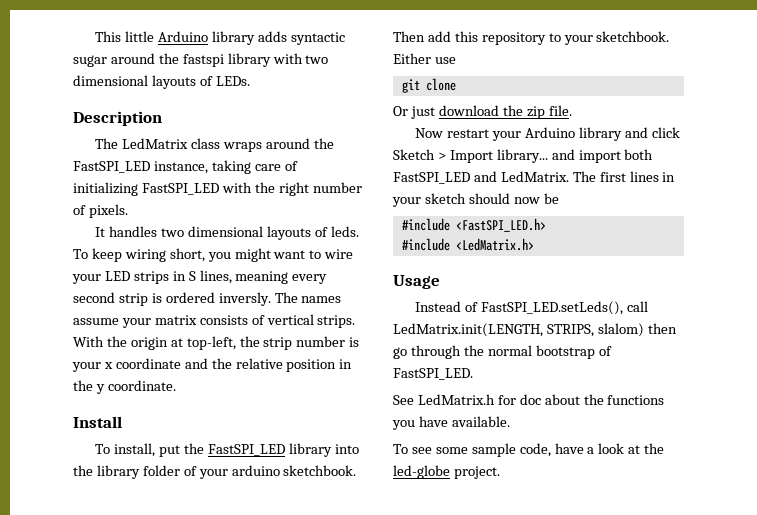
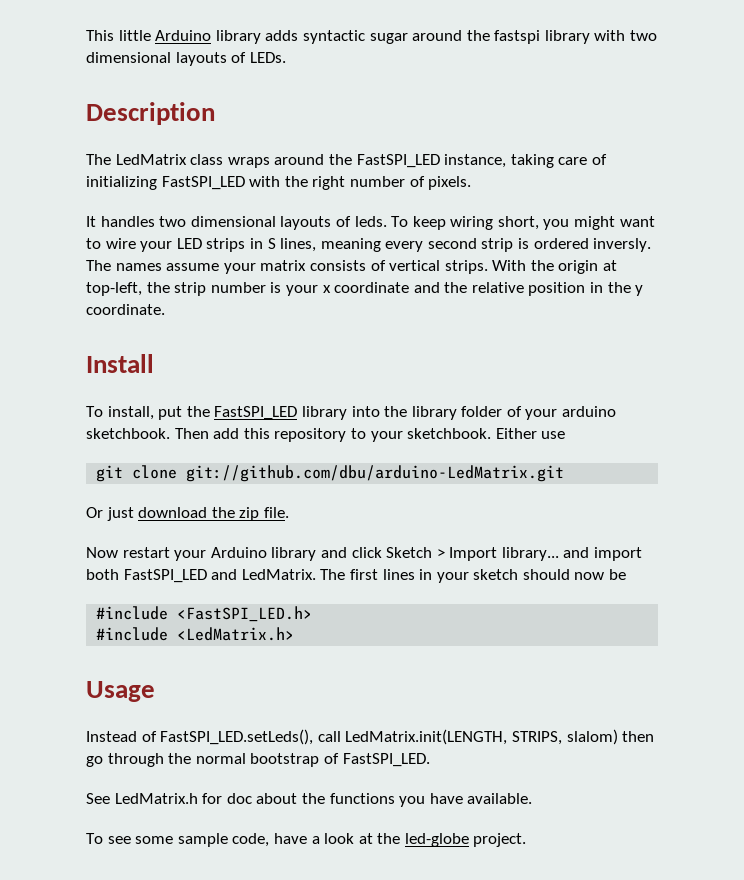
- git clone
+ git clone git://github.com/dbu/arduino-LedMatrix.git

